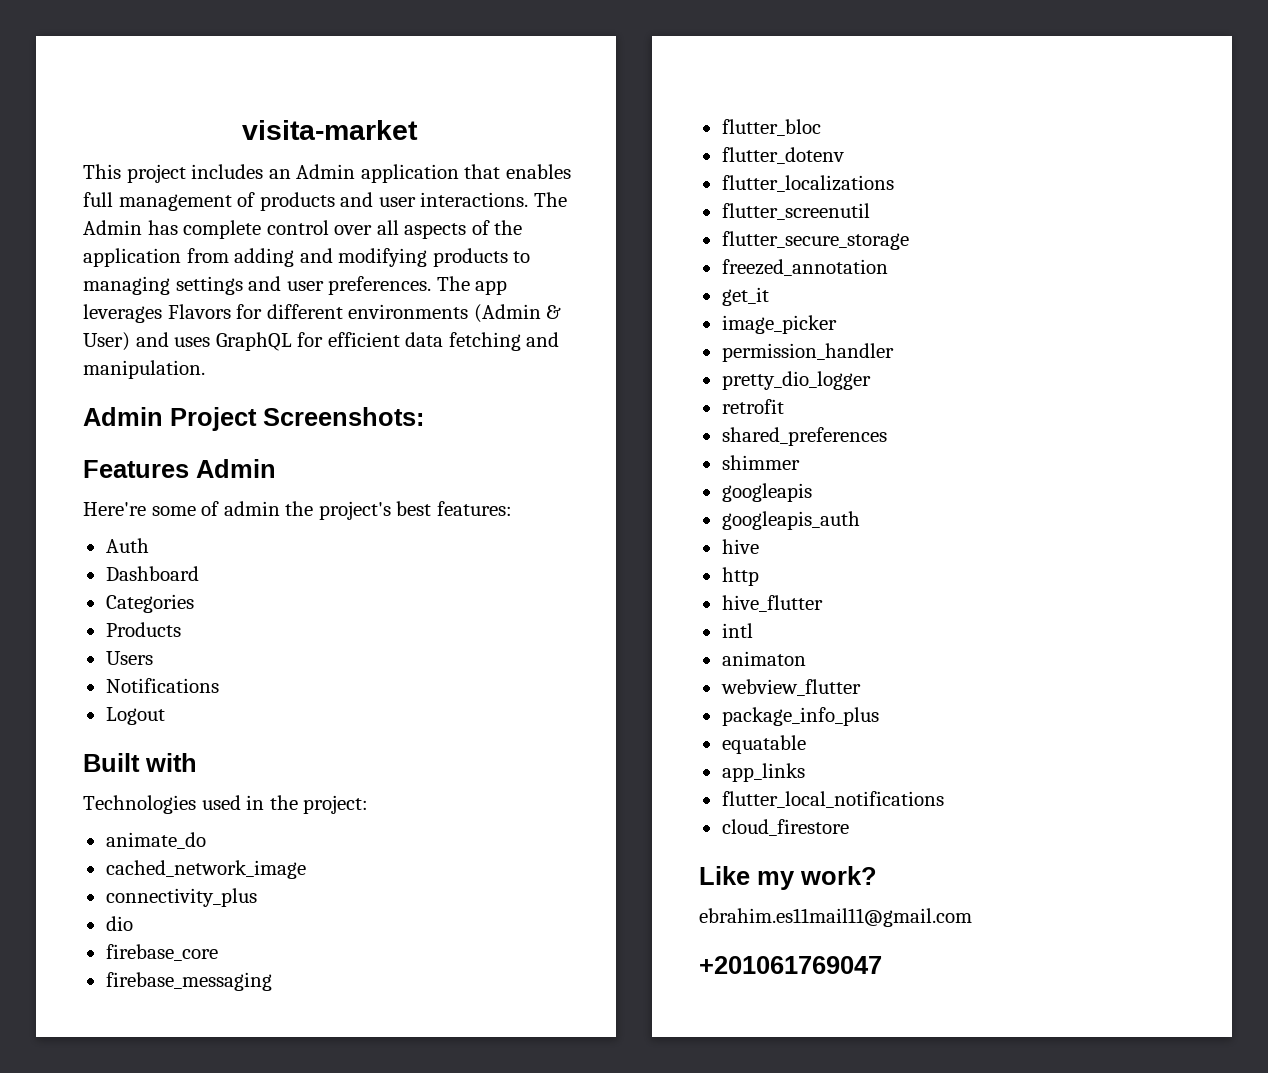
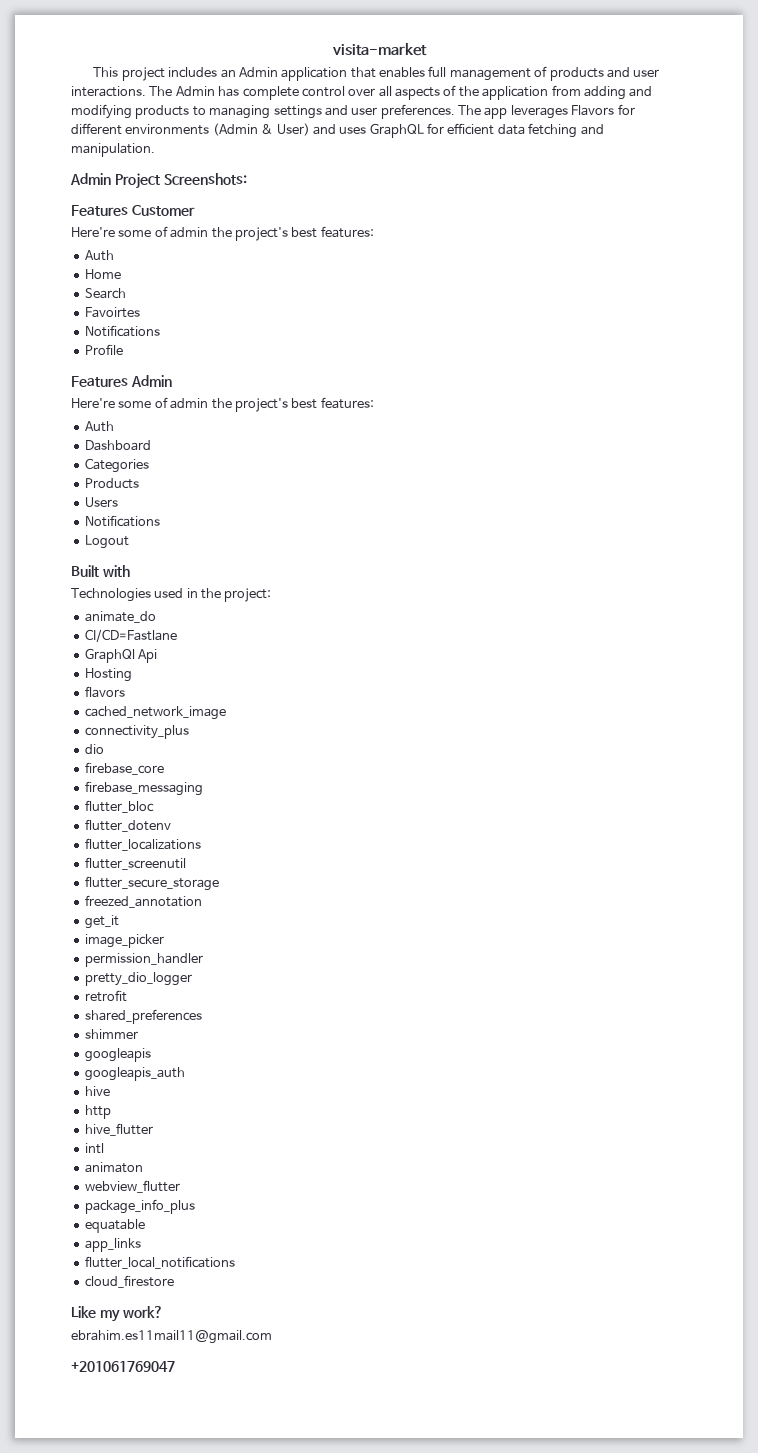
+ Features Customer
+ Here're some of admin the project's best features:
+ Auth
+ Home
+ Search
+ Favoirtes
+ Notifications
+ Profile
+ CI/CD=Fastlane
+ GraphQl Api
+ Hosting
+ flavors

